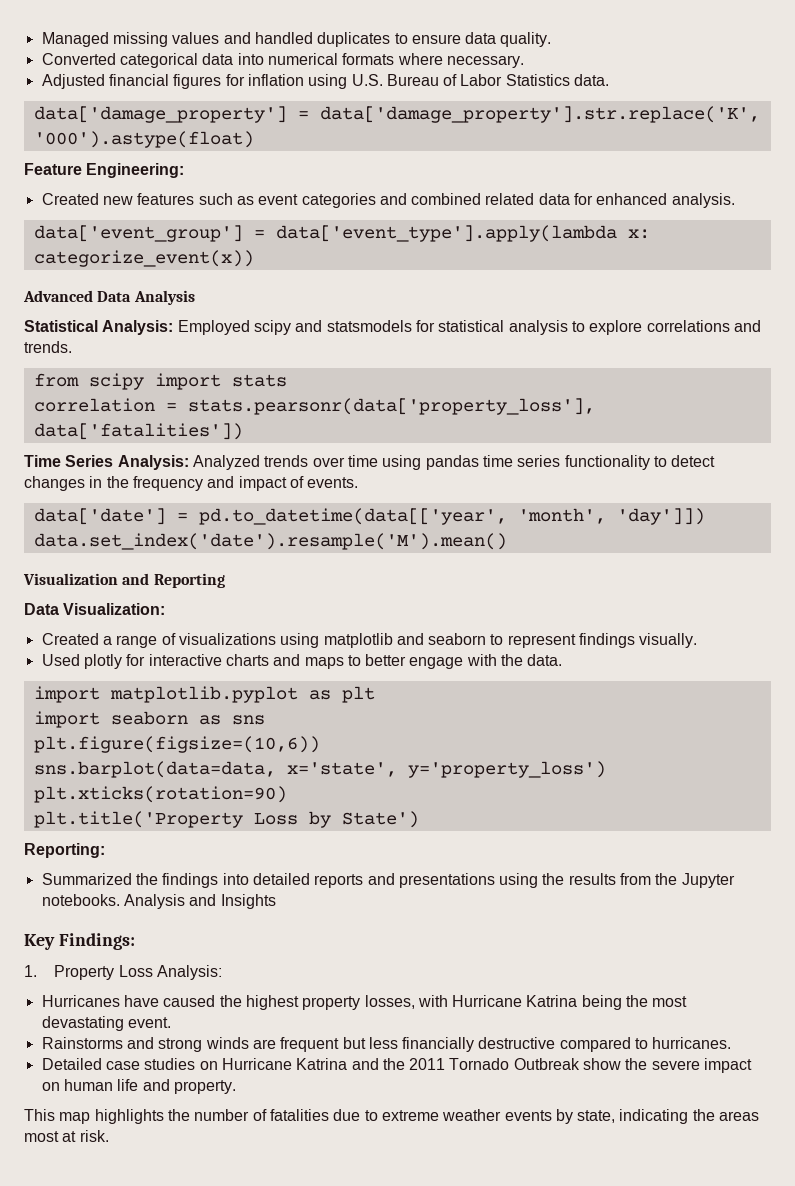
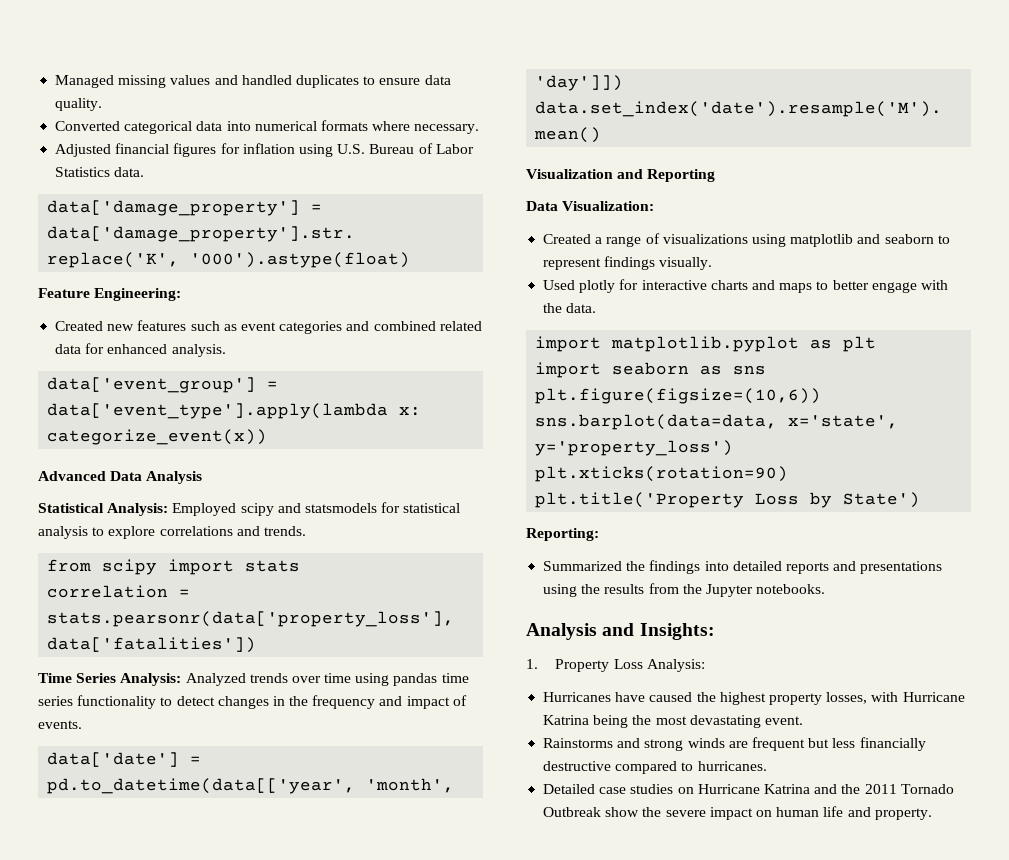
- Summarized the findings into detailed reports and presentations using the results from the Jupyter notebooks. Analysis and Insights
- Key Findings:
+ Summarized the findings into detailed reports and presentations using the results from the Jupyter notebooks.
+ Analysis and Insights:
- This map highlights the number of fatalities due to extreme weather events by state, indicating the areas most at risk.

